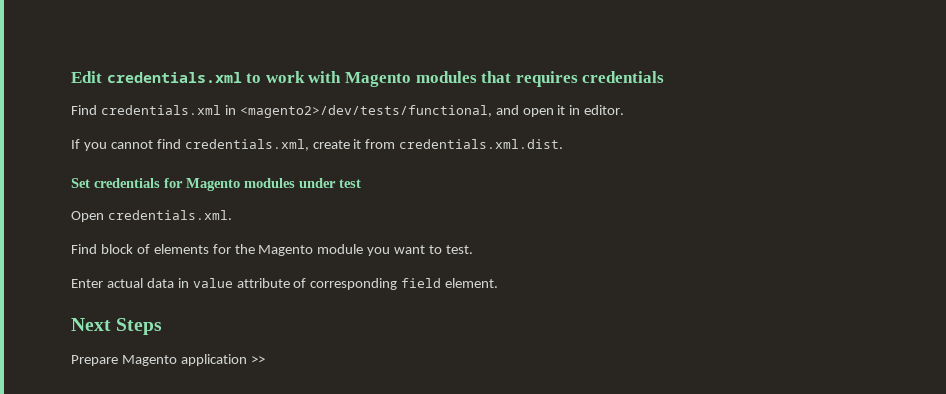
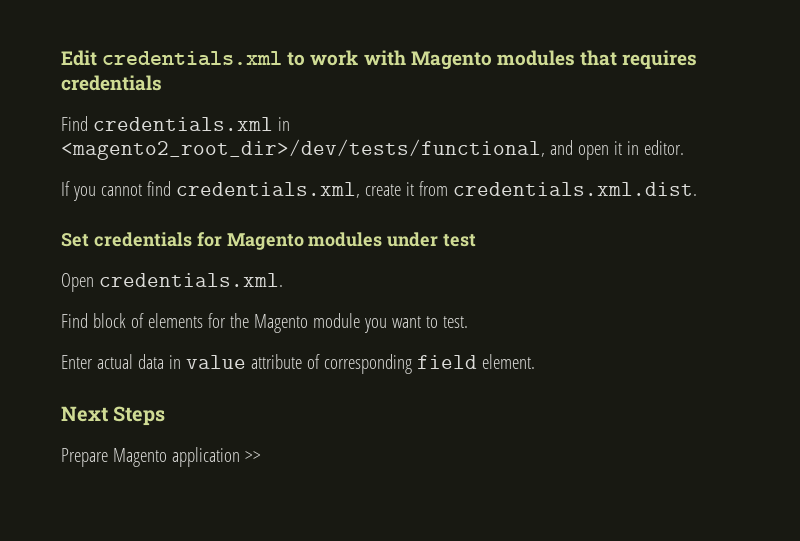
- Find credentials.xml in <magento2>/dev/tests/functional, and open it in editor.
+ Find credentials.xml in <magento2_root_dir>/dev/tests/functional, and open it in editor.

